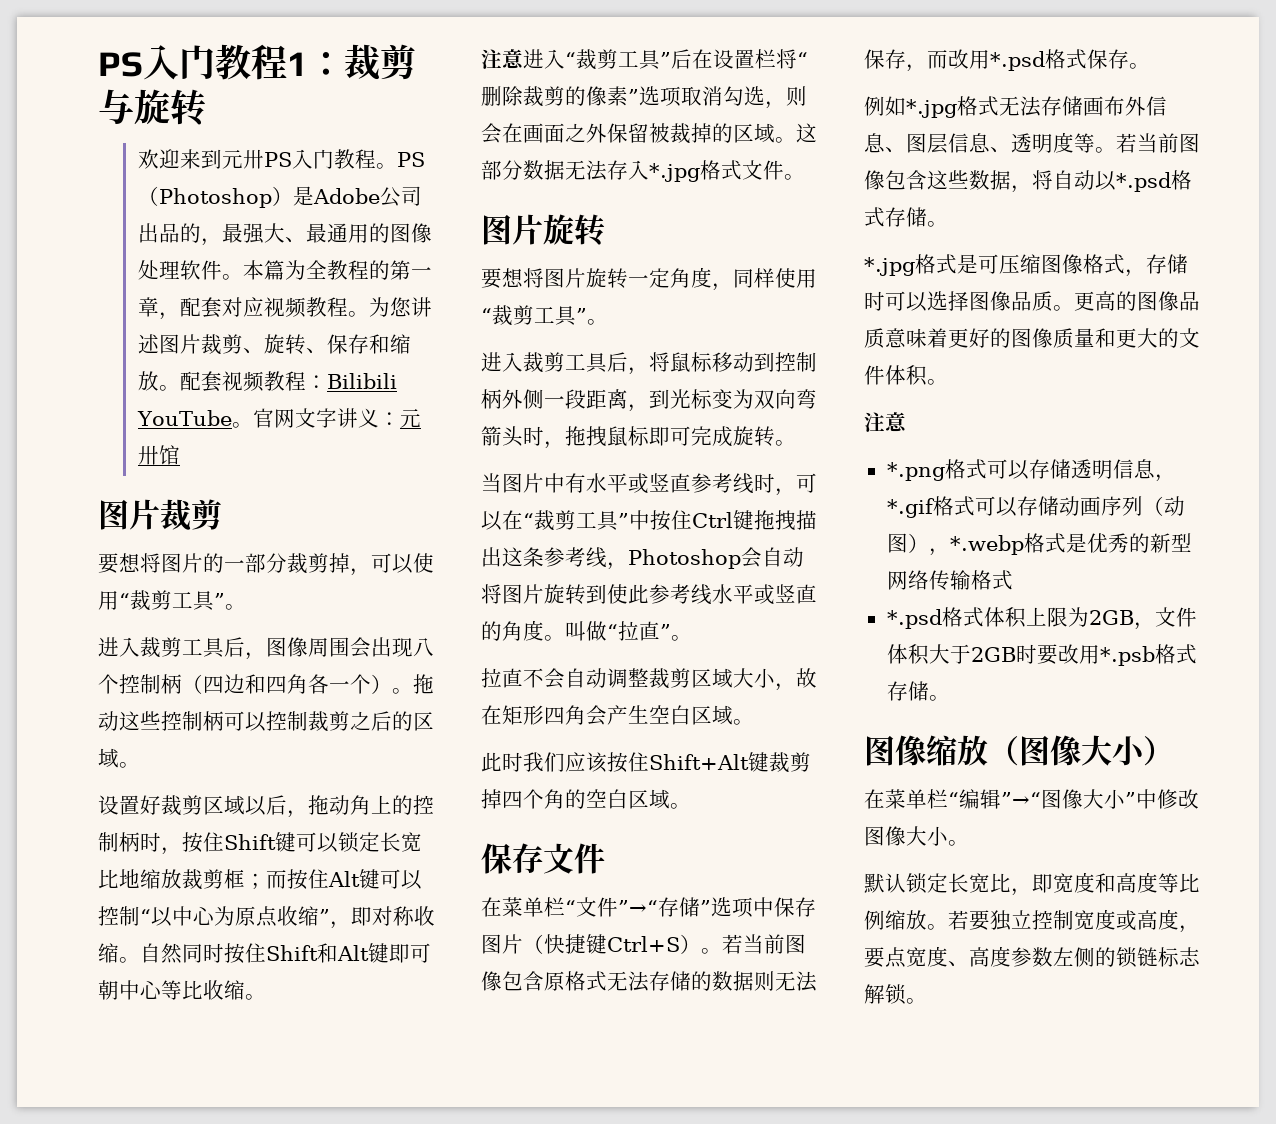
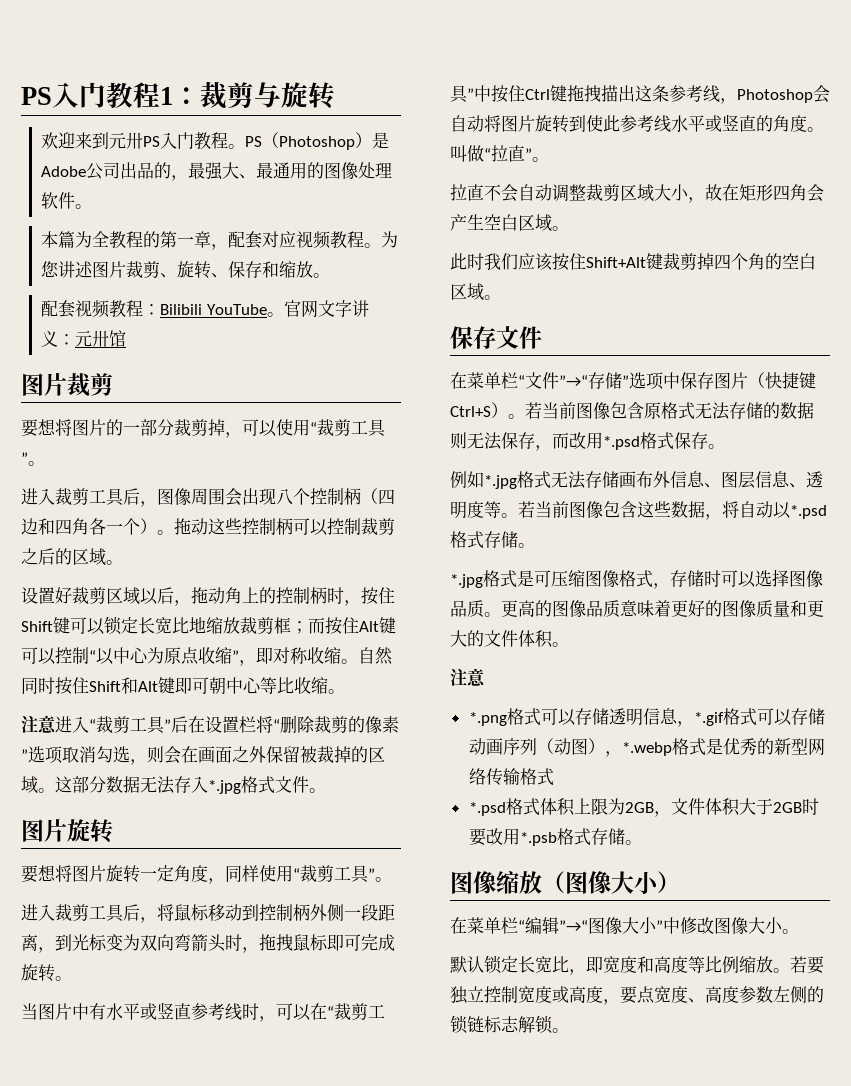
- PS（Photoshop）是Adobe公司出品的，最强大、最通用的图像处理软件。本篇为全教程的第一章，配套对应视频教程。
+ PS（Photoshop）是Adobe公司出品的，最强大、最通用的图像处理软件。
+ 本篇为全教程的第一章，配套对应视频教程。
- 为您讲述图片裁剪、旋转、保存和缩放。配套视频教程：Bilibili YouTube。
+ 为您讲述图片裁剪、旋转、保存和缩放。
+ 配套视频教程：Bilibili YouTube。

